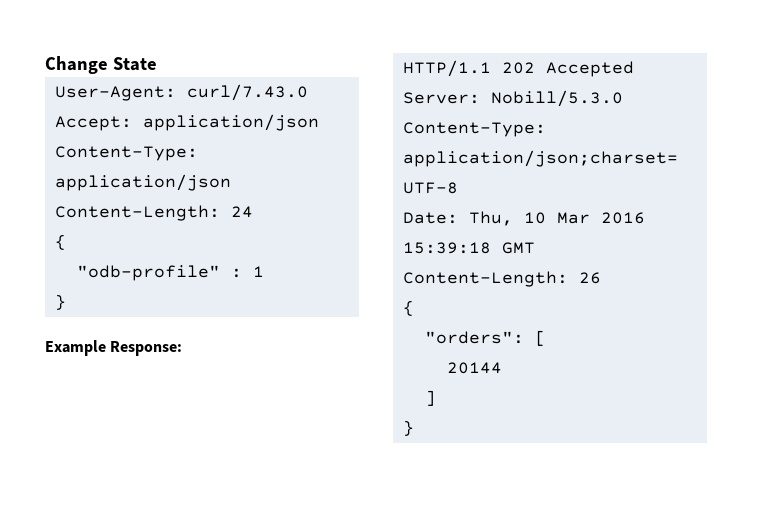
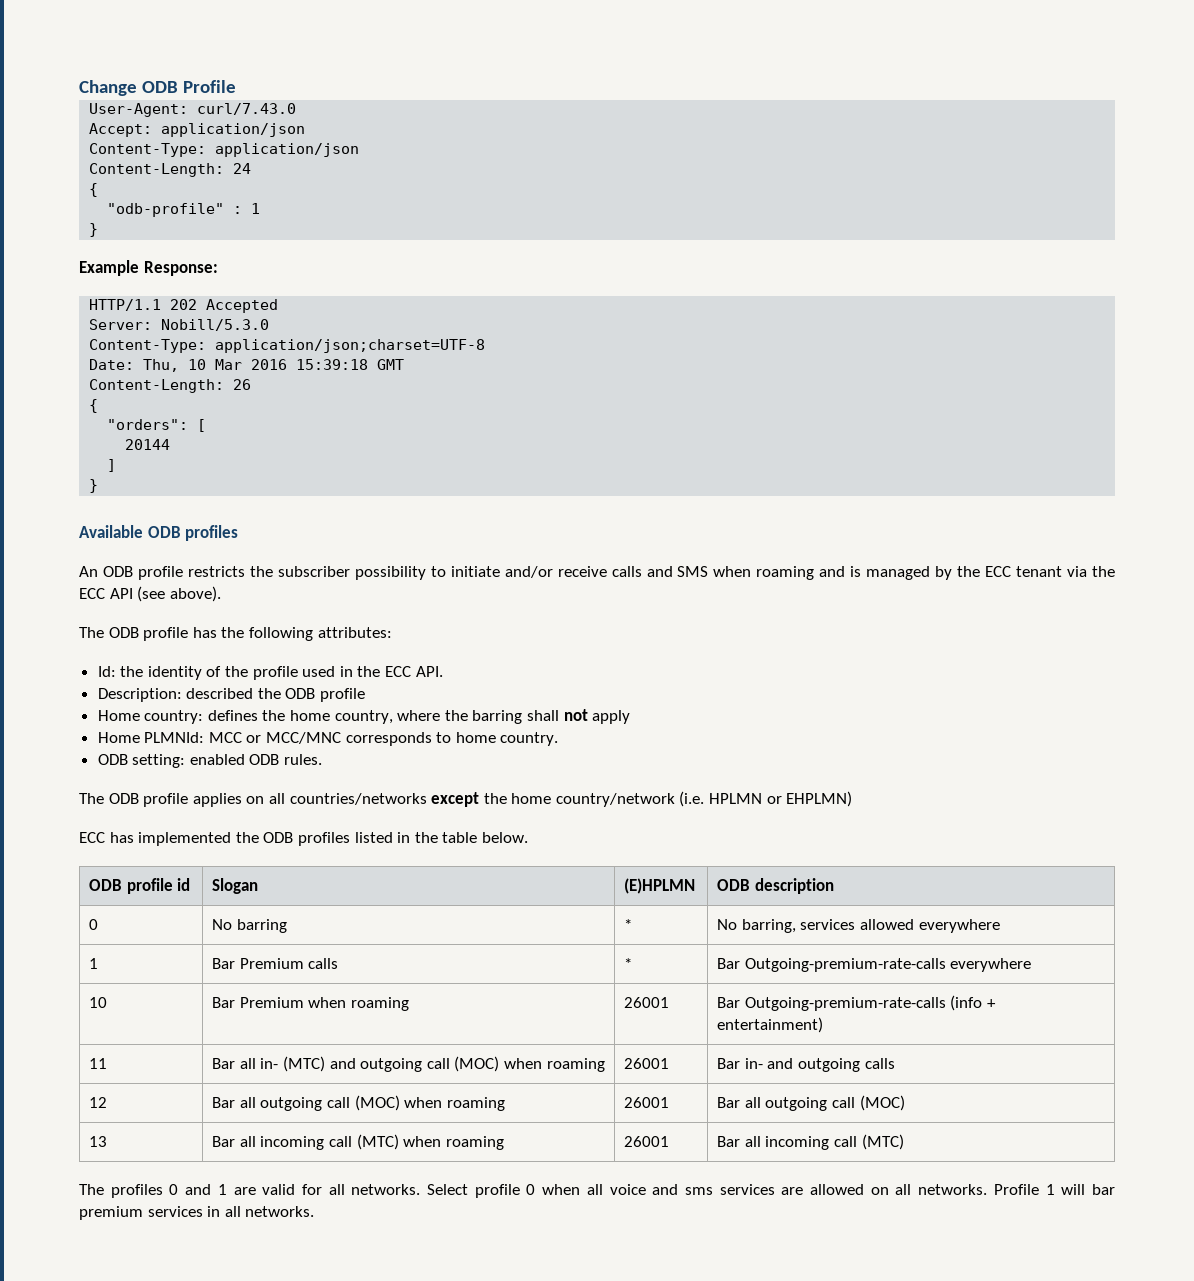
- Change State
+ Change ODB Profile
+ Available ODB profiles
+ An ODB profile restricts the subscriber possibility to initiate and/or receive calls and SMS when roaming and is managed by the ECC tenant via the ECC API (see above).
+ The ODB profile has the following attributes:
+ Id: the identity of the profile used in the ECC API.
+ Description: described the ODB profile
+ Home country: defines the home country, where the barring shall not apply
+ Home PLMNId: MCC or MCC/MNC corresponds to home country.
+ ODB setting: enabled ODB rules.
+ The ODB profile applies on all countries/networks except the home country/network (i.e. HPLMN or EHPLMN)
+ ECC has implemented the ODB profiles listed in the table below.
+ ODB profile id | Slogan | (E)HPLMN | ODB description
+ 0 | No barring | * | No barring, services allowed everywhere
+ 1 | Bar Premium calls | * | Bar Outgoing-premium-rate-calls everywhere
+ 10 | Bar Premium when roaming | 26001 | Bar Outgoing-premium-rate-calls (info + entertainment)
+ 11 | Bar all in- (MTC) and outgoing call (MOC) when roaming | 26001 | Bar in- and outgoing calls
+ 12 | Bar all outgoing call (MOC) when roaming | 26001 | Bar all outgoing call (MOC)
+ 13 | Bar all incoming call (MTC) when roaming | 26001 | Bar all incoming call (MTC)
+ The profiles 0 and 1 are valid for all networks. Select profile 0 when all voice and sms services are allowed on all networks. Profile 1 will bar premium services in all networks.

